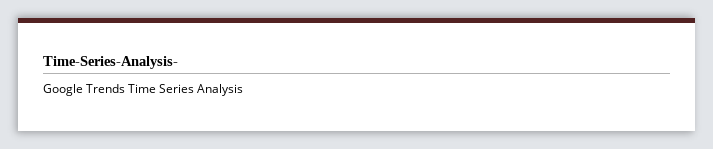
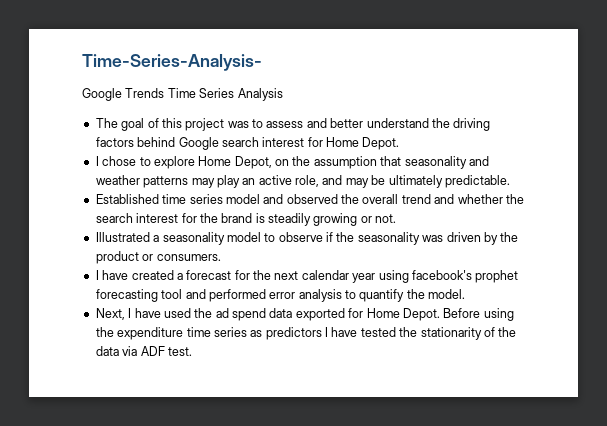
+ The goal of this project was to assess and better understand the driving factors behind Google search interest for Home Depot.
+ I chose to explore Home Depot, on the assumption that seasonality and weather patterns may play an active role, and may be ultimately predictable.
+ Established time series model and observed the overall trend and whether the search interest for the brand is steadily growing or not.
+ Illustrated a seasonality model to observe if the seasonality was driven by the product or consumers.
+ I have created a forecast for the next calendar year using facebook's prophet forecasting tool and performed error analysis to quantify the model.
+ Next, I have used the ad spend data exported for Home Depot. Before using the expenditure time series as predictors I have tested the stationarity of the data via ADF test.

